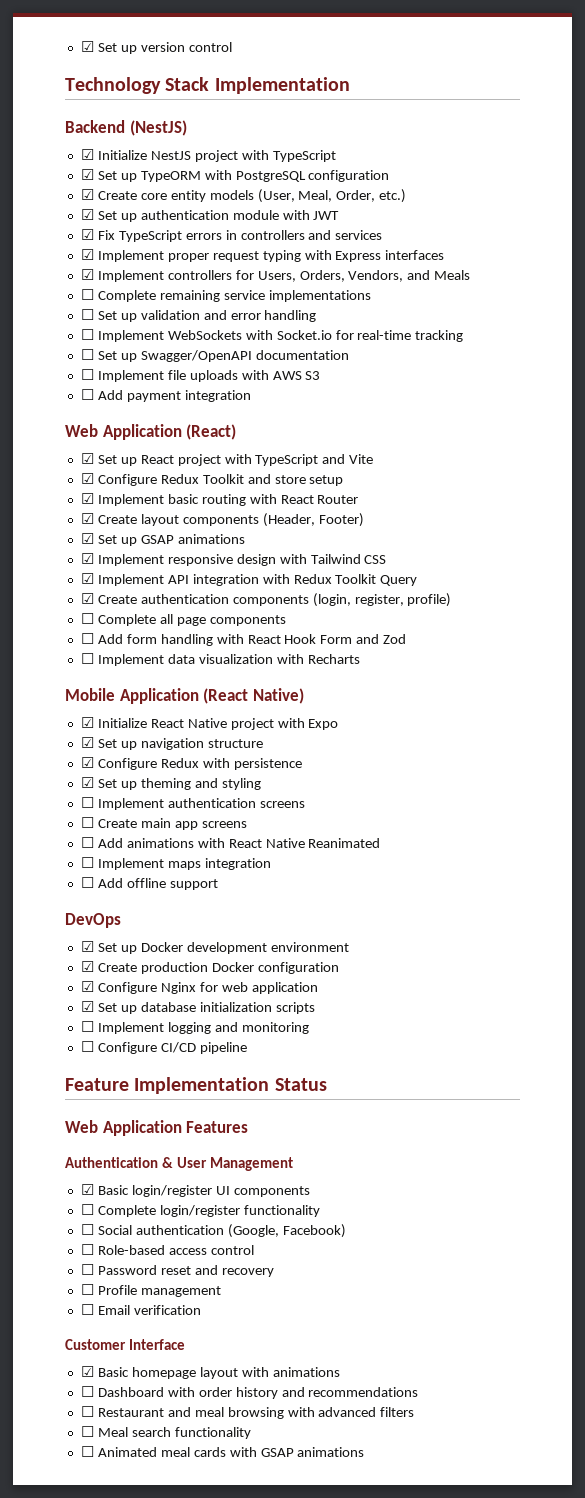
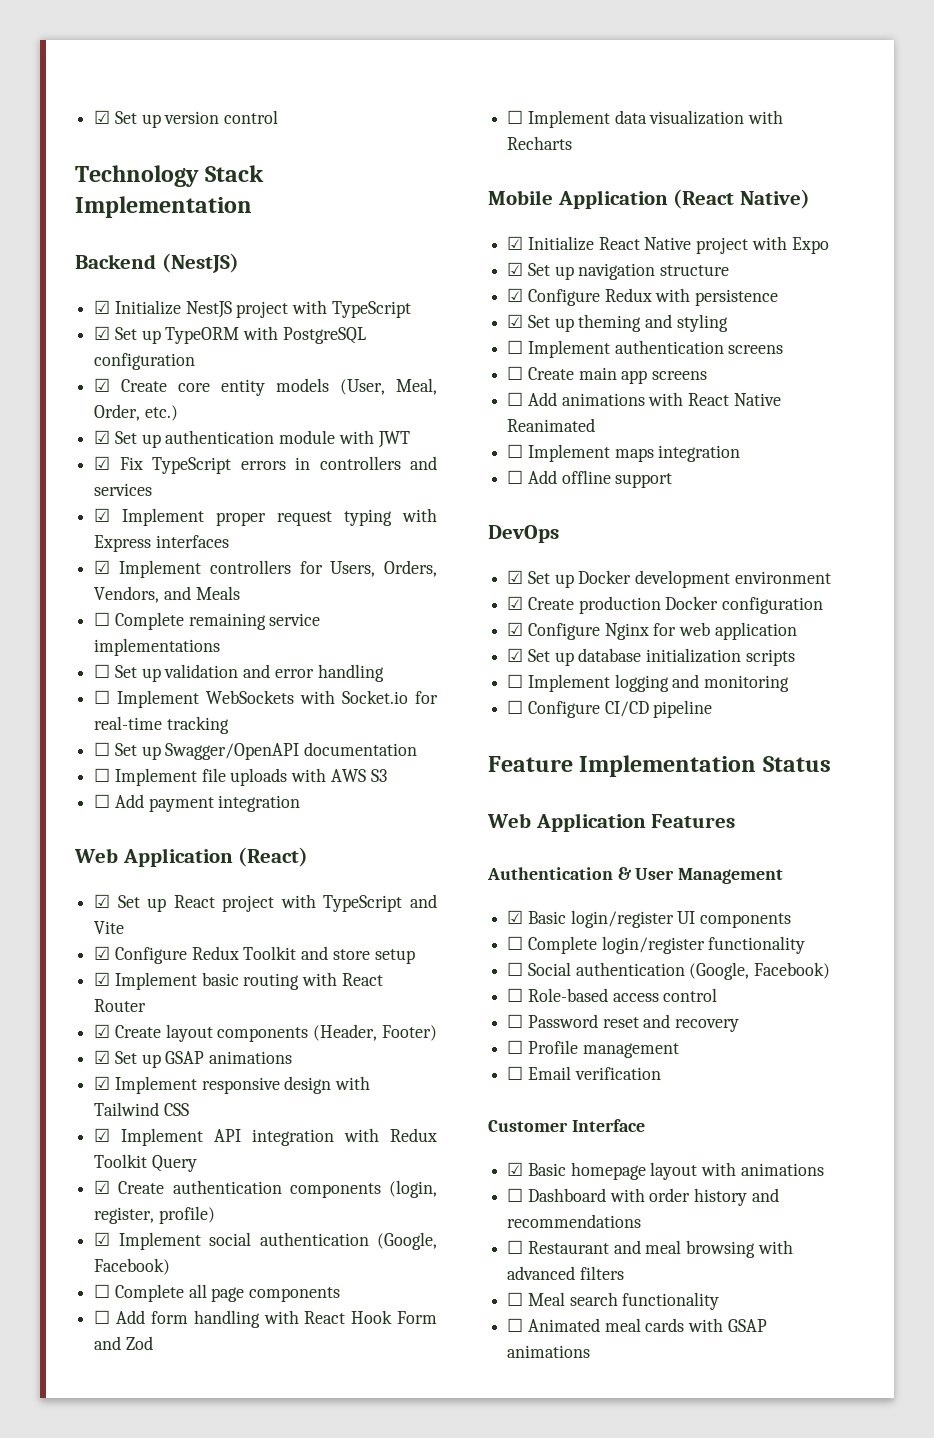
+ ☑ Implement social authentication (Google, Facebook)

